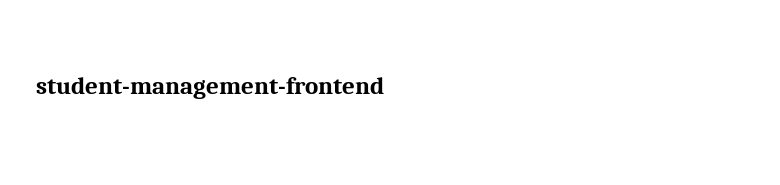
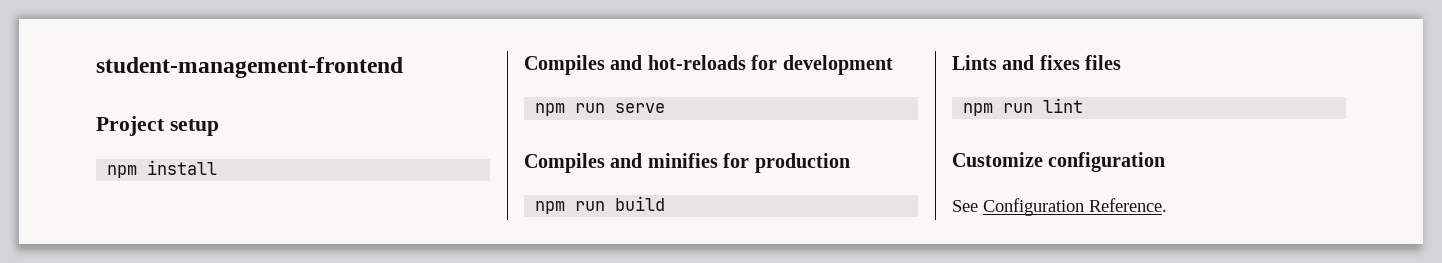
+ Project setup
+ npm install
+ Compiles and hot-reloads for development
+ npm run serve
+ Compiles and minifies for production
+ npm run build
+ Lints and fixes files
+ npm run lint
+ Customize configuration
+ See Configuration Reference.

